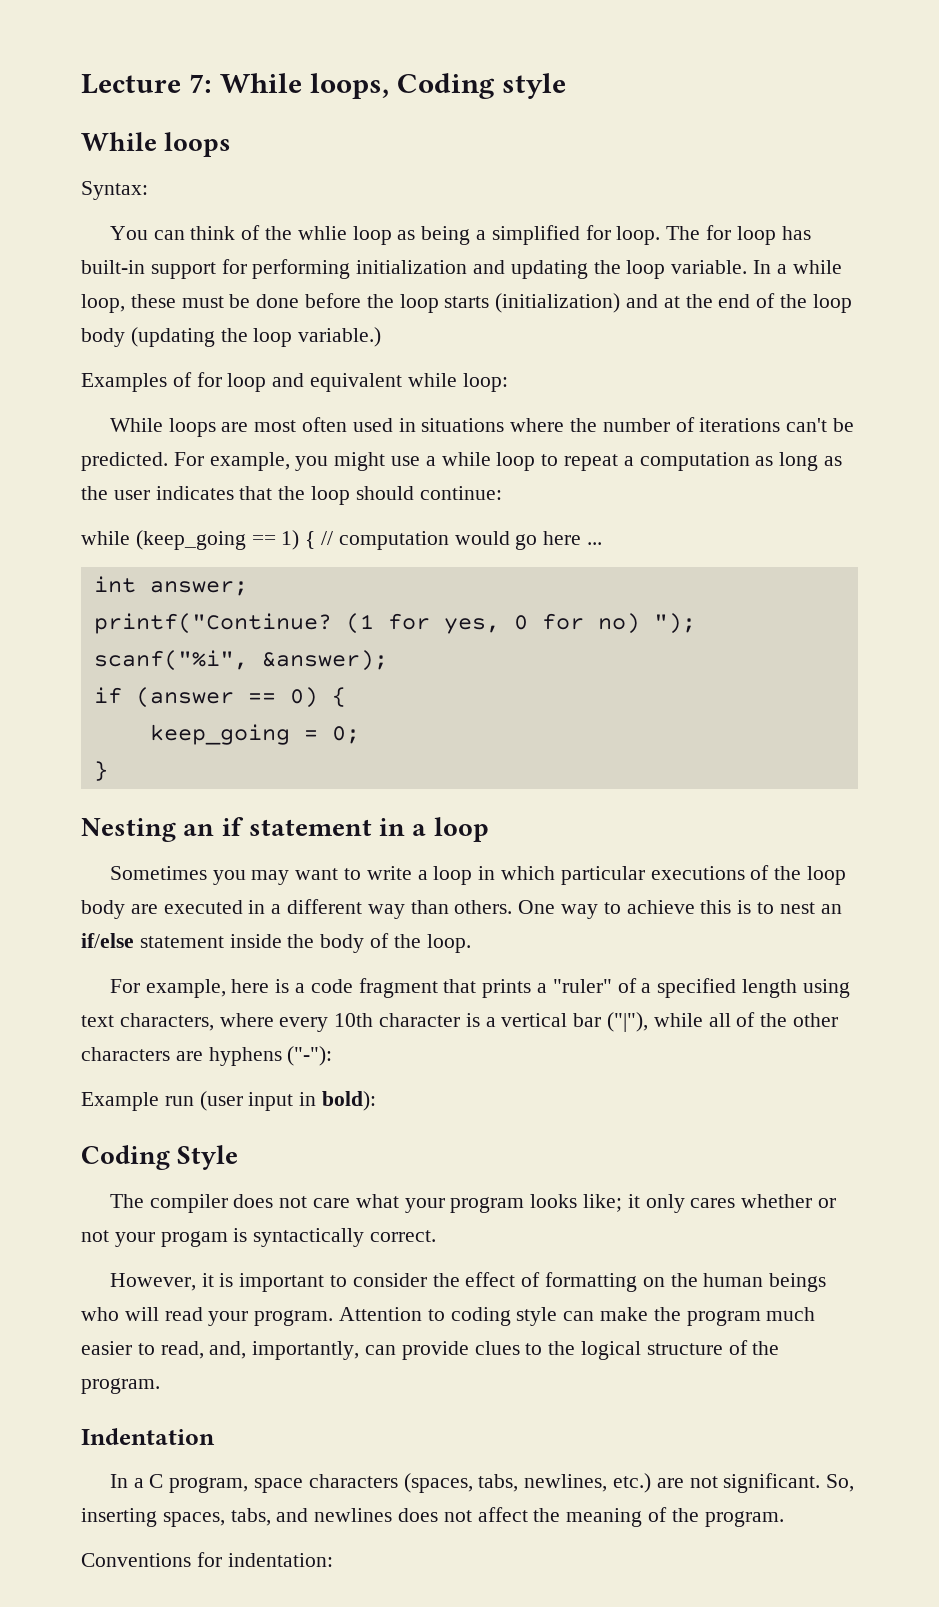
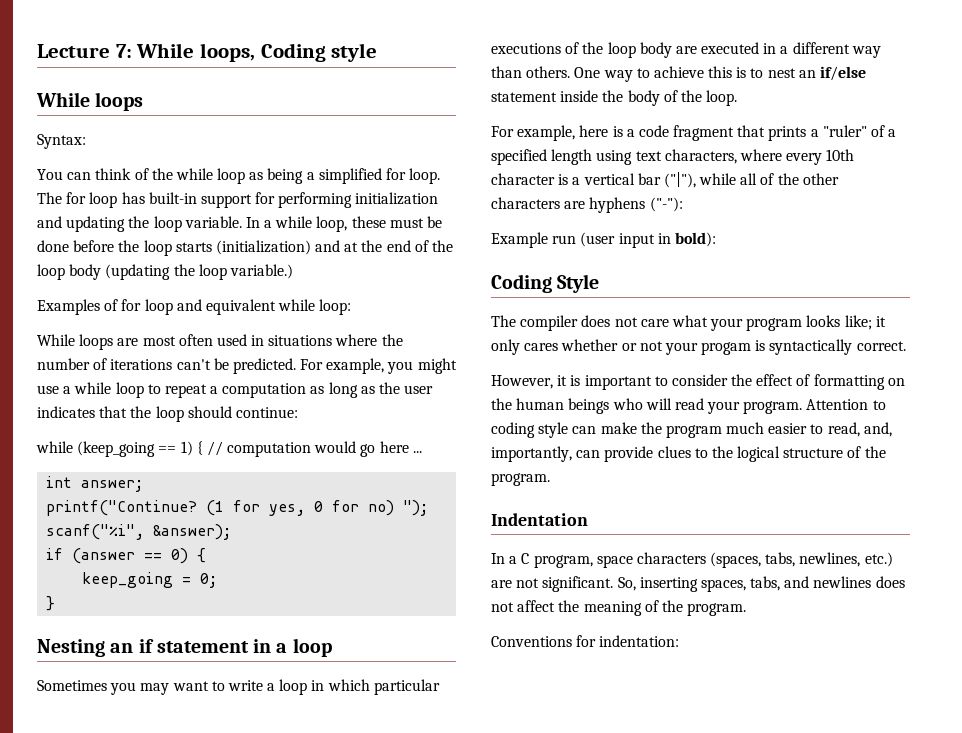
- You can think of the whlie loop as being a simplified for loop.
+ You can think of the while loop as being a simplified for loop.

